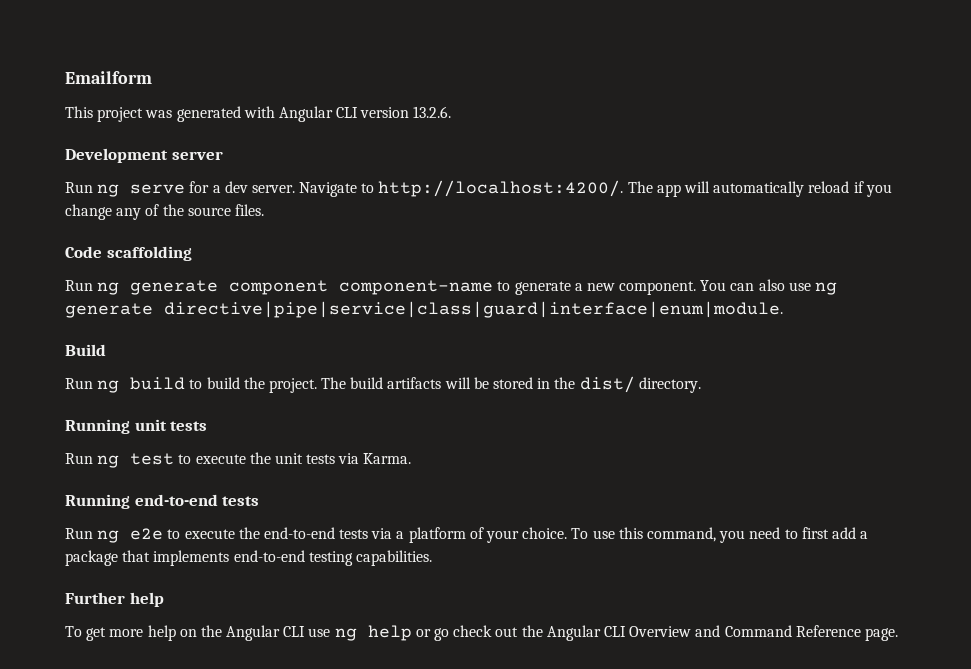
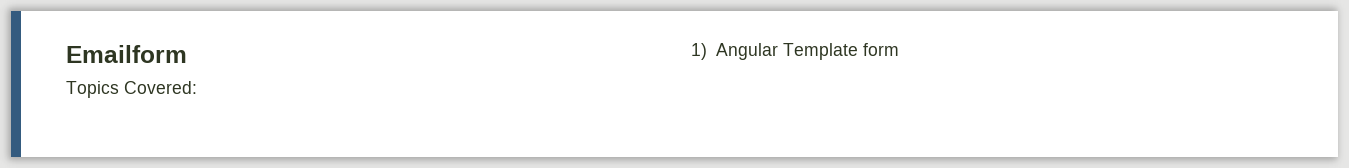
- This project was generated with Angular CLI version 13.2.6.
- Development server
- Run ng serve for a dev server. Navigate to http://localhost:4200/. The app will automatically reload if you change any of the source files.
- Code scaffolding
- Run ng generate component component-name to generate a new component. You can also use ng generate directive|pipe|service|class|guard|interface|enum|module.
- Build
- Run ng build to build the project. The build artifacts will be stored in the dist/ directory.
- Running unit tests
- Run ng test to execute the unit tests via Karma.
- Running end-to-end tests
- Run ng e2e to execute the end-to-end tests via a platform of your choice. To use this command, you need to first add a package that implements end-to-end testing capabilities.
- Further help
- To get more help on the Angular CLI use ng help or go check out the Angular CLI Overview and Command Reference page.
+ Topics Covered:
+ 1) Angular Template form

